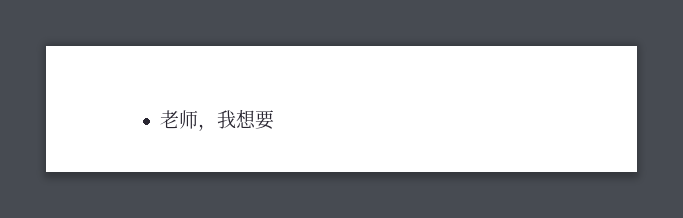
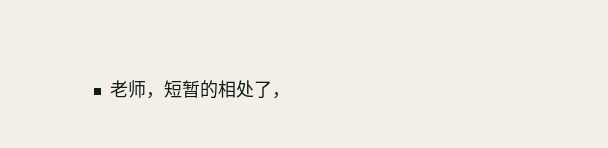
- 老师，我想要
+ 老师，短暂的相处了，

